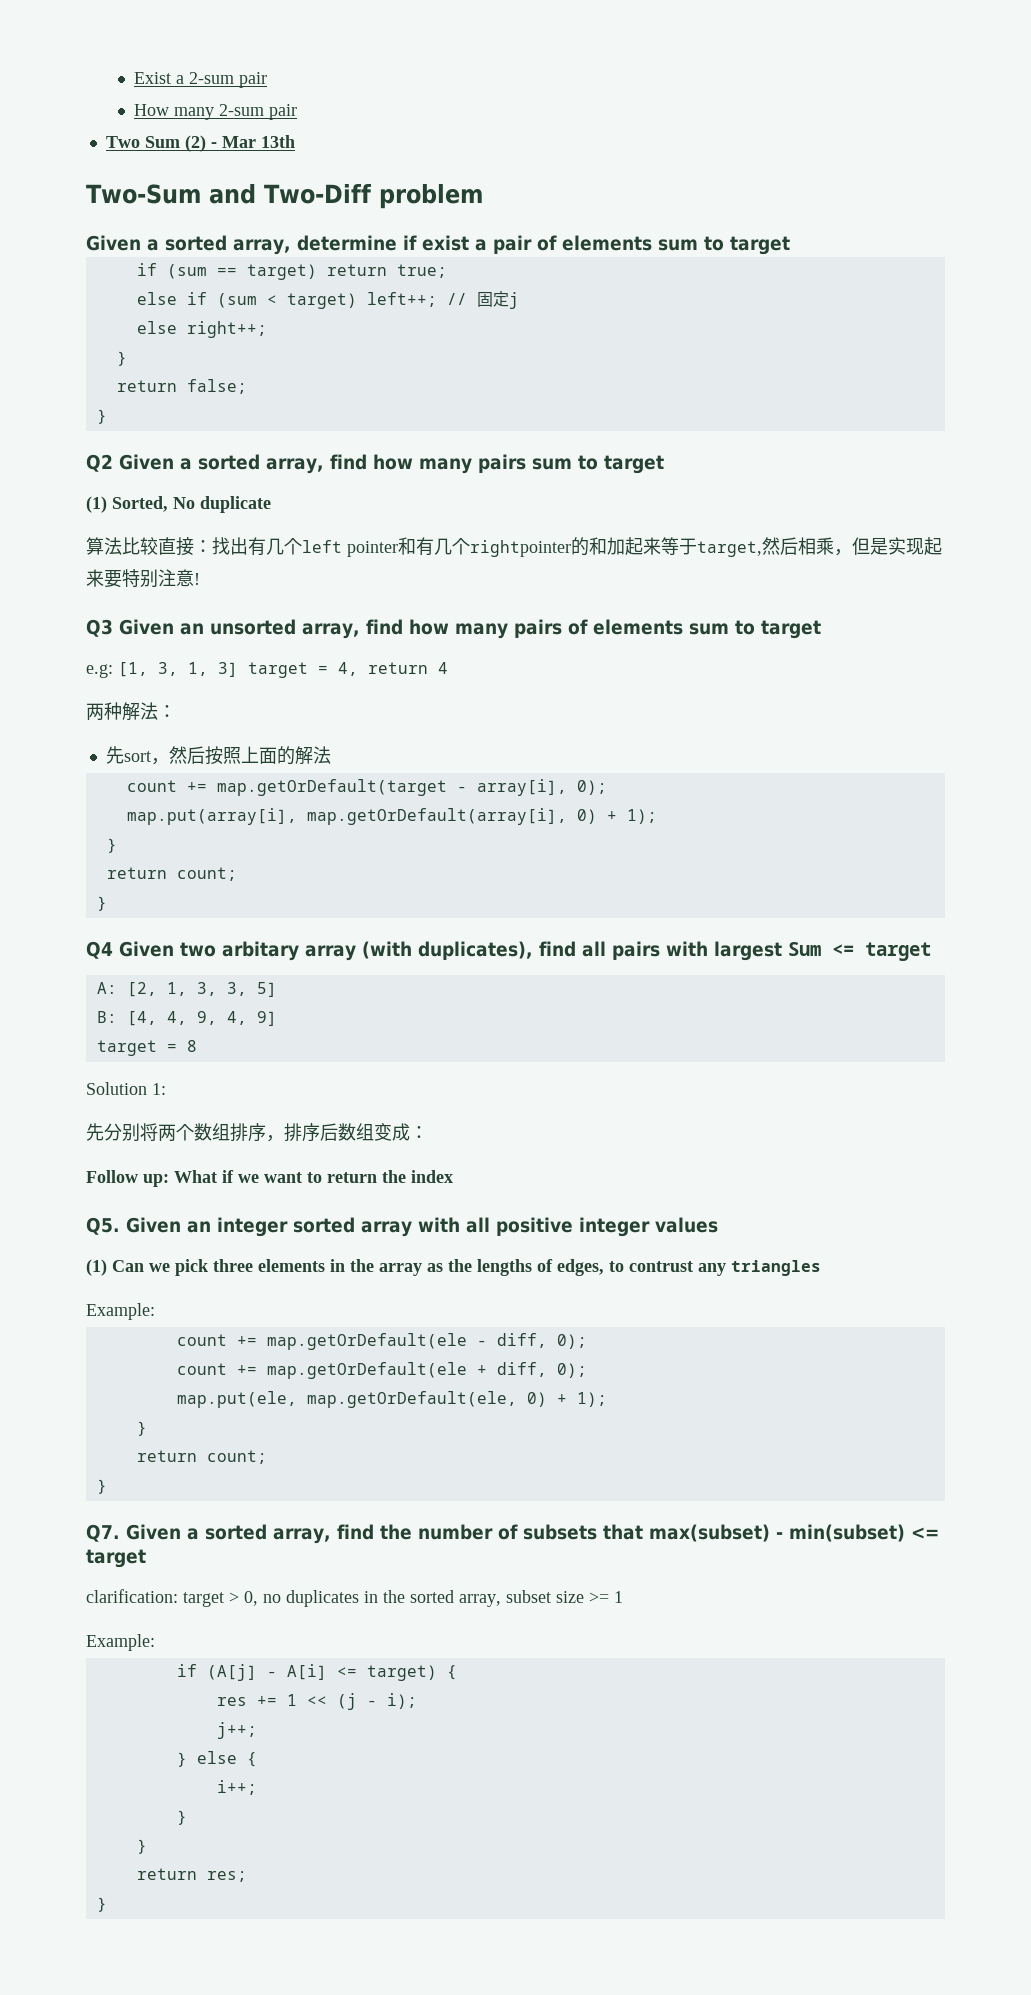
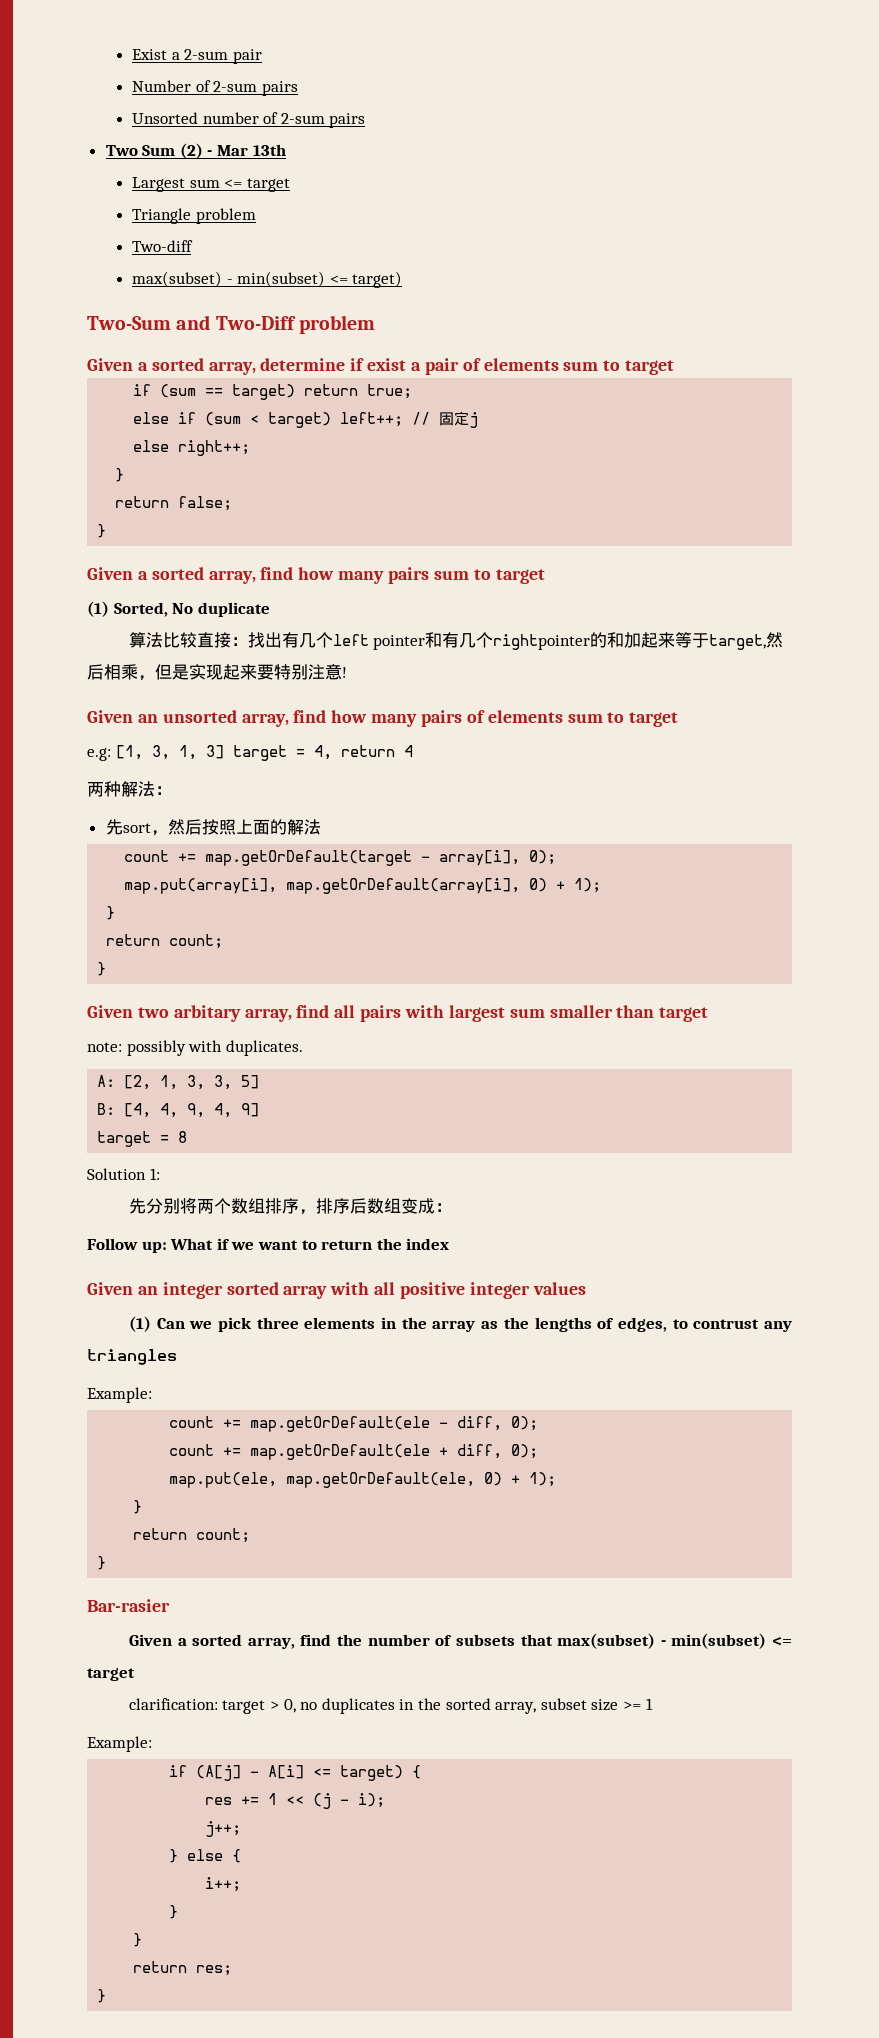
- How many 2-sum pair
+ Number of 2-sum pairs
+ Unsorted number of 2-sum pairs
+ Largest sum <= target
+ Triangle problem
+ Two-diff
+ max(subset) - min(subset) <= target)
- Q2 Given a sorted array, find how many pairs sum to target
+ Given a sorted array, find how many pairs sum to target
- Q3 Given an unsorted array, find how many pairs of elements sum to target
+ Given an unsorted array, find how many pairs of elements sum to target
- Q4 Given two arbitary array (with duplicates), find all pairs with largest Sum <= target
+ Given two arbitary array, find all pairs with largest sum smaller than target
+ note: possibly with duplicates.
- Q5. Given an integer sorted array with all positive integer values
+ Given an integer sorted array with all positive integer values
- Q7. Given a sorted array, find the number of subsets that max(subset) - min(subset) <= target
+ Bar-rasier
+ Given a sorted array, find the number of subsets that max(subset) - min(subset) <= target

